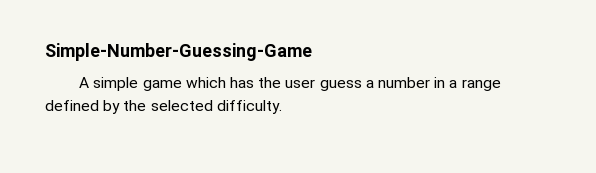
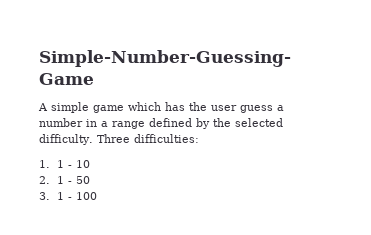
+ Three difficulties:
+ 1. 1 - 10
+ 2. 1 - 50
+ 3. 1 - 100

